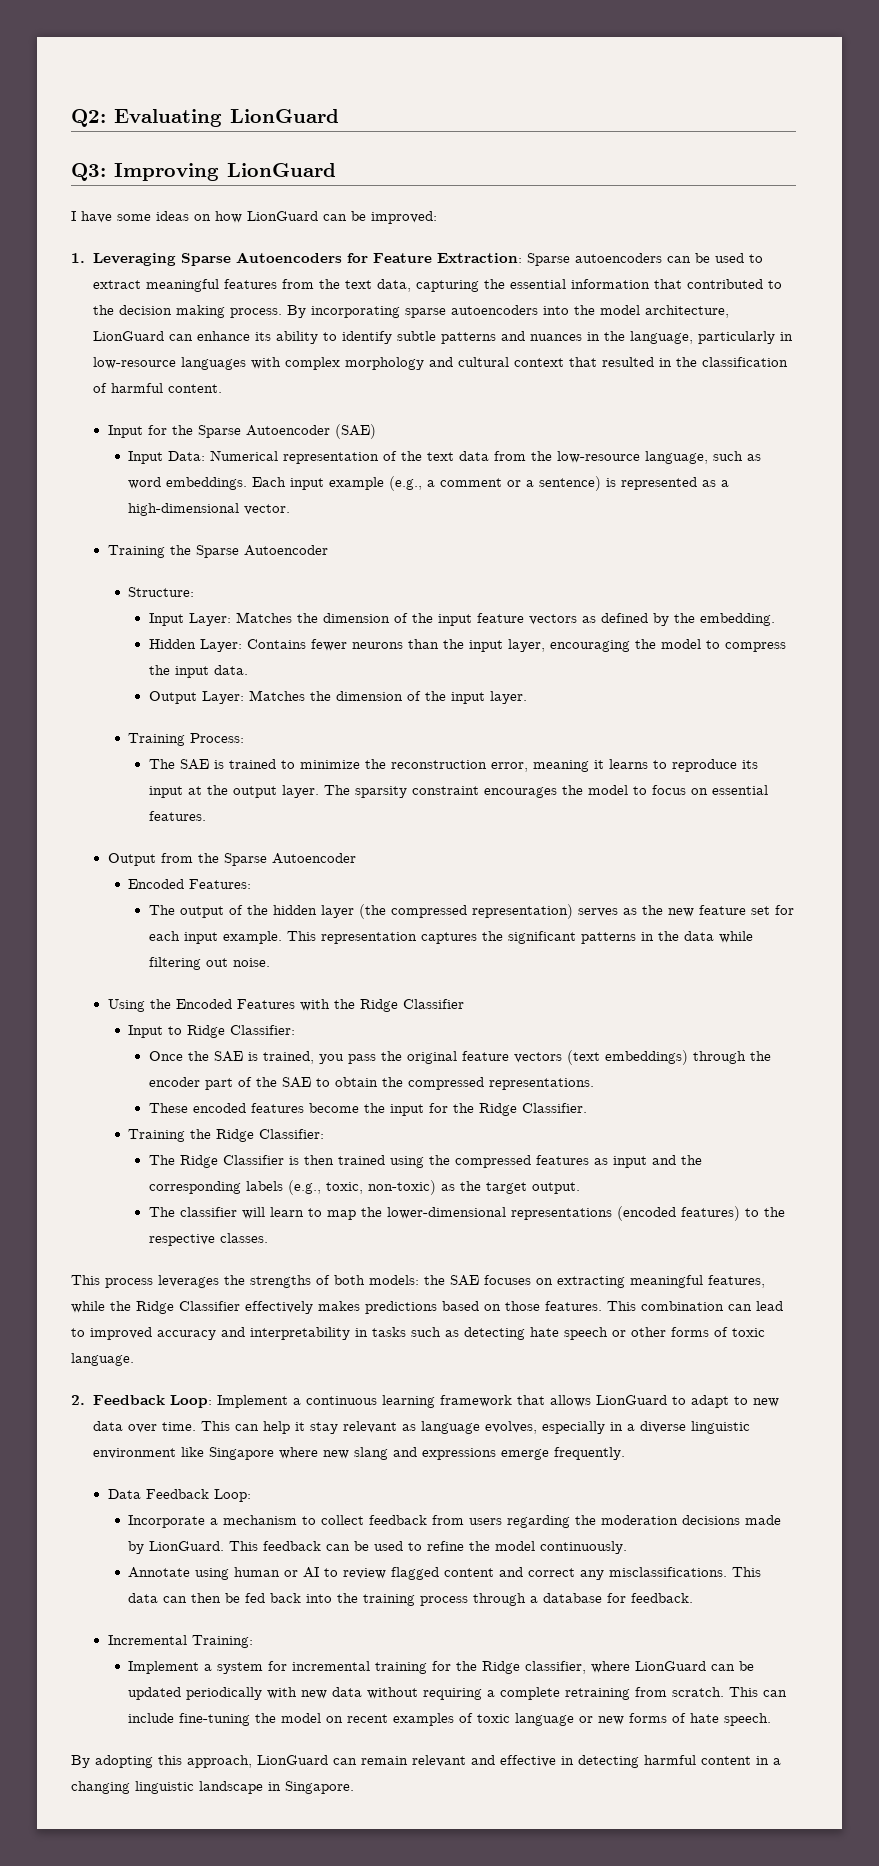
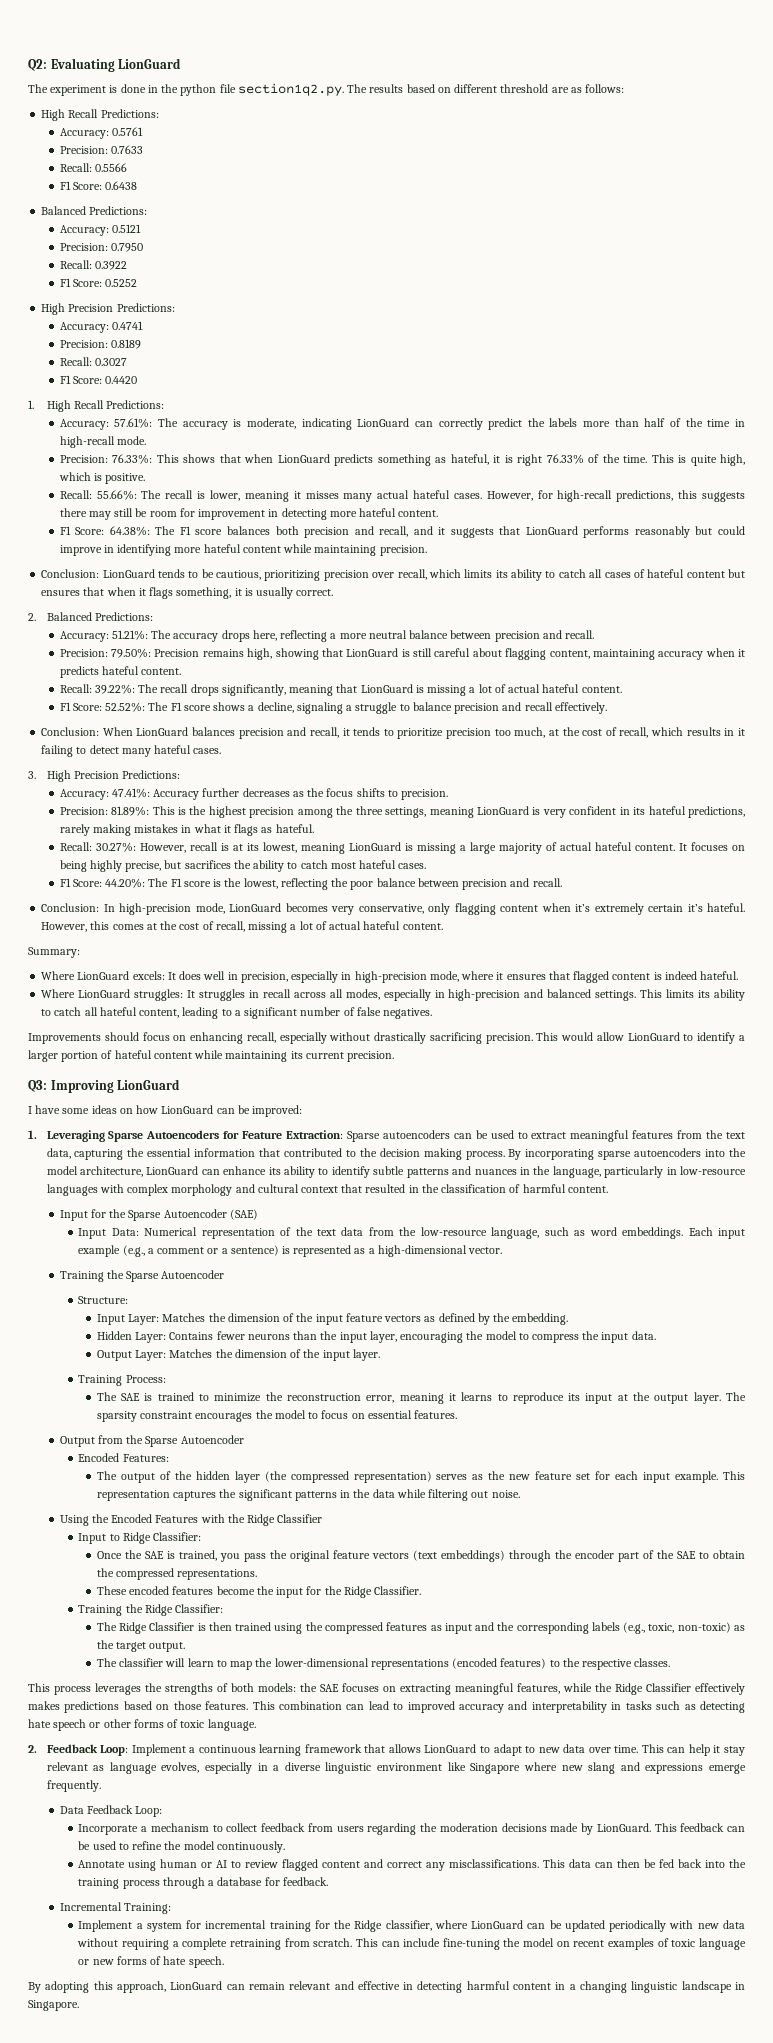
+ The experiment is done in the python file section1q2.py. The results based on different threshold are as follows:
+ High Recall Predictions:
+ Accuracy: 0.5761
+ Precision: 0.7633
+ Recall: 0.5566
+ F1 Score: 0.6438
+ Balanced Predictions:
+ Accuracy: 0.5121
+ Precision: 0.7950
+ Recall: 0.3922
+ F1 Score: 0.5252
+ High Precision Predictions:
+ Accuracy: 0.4741
+ Precision: 0.8189
+ Recall: 0.3027
+ F1 Score: 0.4420
+ 1. High Recall Predictions:
+ Accuracy: 57.61%: The accuracy is moderate, indicating LionGuard can correctly predict the labels more than half of the time in high-recall mode.
+ Precision: 76.33%: This shows that when LionGuard predicts something as hateful, it is right 76.33% of the time. This is quite high, which is positive.
+ Recall: 55.66%: The recall is lower, meaning it misses many actual hateful cases. However, for high-recall predictions, this suggests there may still be room for improvement in detecting more hateful content.
+ F1 Score: 64.38%: The F1 score balances both precision and recall, and it suggests that LionGuard performs reasonably but could improve in identifying more hateful content while maintaining precision.
+ Conclusion: LionGuard tends to be cautious, prioritizing precision over recall, which limits its ability to catch all cases of hateful content but ensures that when it flags something, it is usually correct.
+ 2. Balanced Predictions:
+ Accuracy: 51.21%: The accuracy drops here, reflecting a more neutral balance between precision and recall.
+ Precision: 79.50%: Precision remains high, showing that LionGuard is still careful about flagging content, maintaining accuracy when it predicts hateful content.
+ Recall: 39.22%: The recall drops significantly, meaning that LionGuard is missing a lot of actual hateful content.
+ F1 Score: 52.52%: The F1 score shows a decline, signaling a struggle to balance precision and recall effectively.
+ Conclusion: When LionGuard balances precision and recall, it tends to prioritize precision too much, at the cost of recall, which results in it failing to detect many hateful cases.
+ 3. High Precision Predictions:
+ Accuracy: 47.41%: Accuracy further decreases as the focus shifts to precision.
+ Precision: 81.89%: This is the highest precision among the three settings, meaning LionGuard is very confident in its hateful predictions, rarely making mistakes in what it flags as hateful.
+ Recall: 30.27%: However, recall is at its lowest, meaning LionGuard is missing a large majority of actual hateful content. It focuses on being highly precise, but sacrifices the ability to catch most hateful cases.
+ F1 Score: 44.20%: The F1 score is the lowest, reflecting the poor balance between precision and recall.
+ Conclusion: In high-precision mode, LionGuard becomes very conservative, only flagging content when it’s extremely certain it’s hateful. However, this comes at the cost of recall, missing a lot of actual hateful content.
+ Summary:
+ Where LionGuard excels: It does well in precision, especially in high-precision mode, where it ensures that flagged content is indeed hateful.
+ Where LionGuard struggles: It struggles in recall across all modes, especially in high-precision and balanced settings. This limits its ability to catch all hateful content, leading to a significant number of false negatives.
+ Improvements should focus on enhancing recall, especially without drastically sacrificing precision. This would allow LionGuard to identify a larger portion of hateful content while maintaining its current precision.

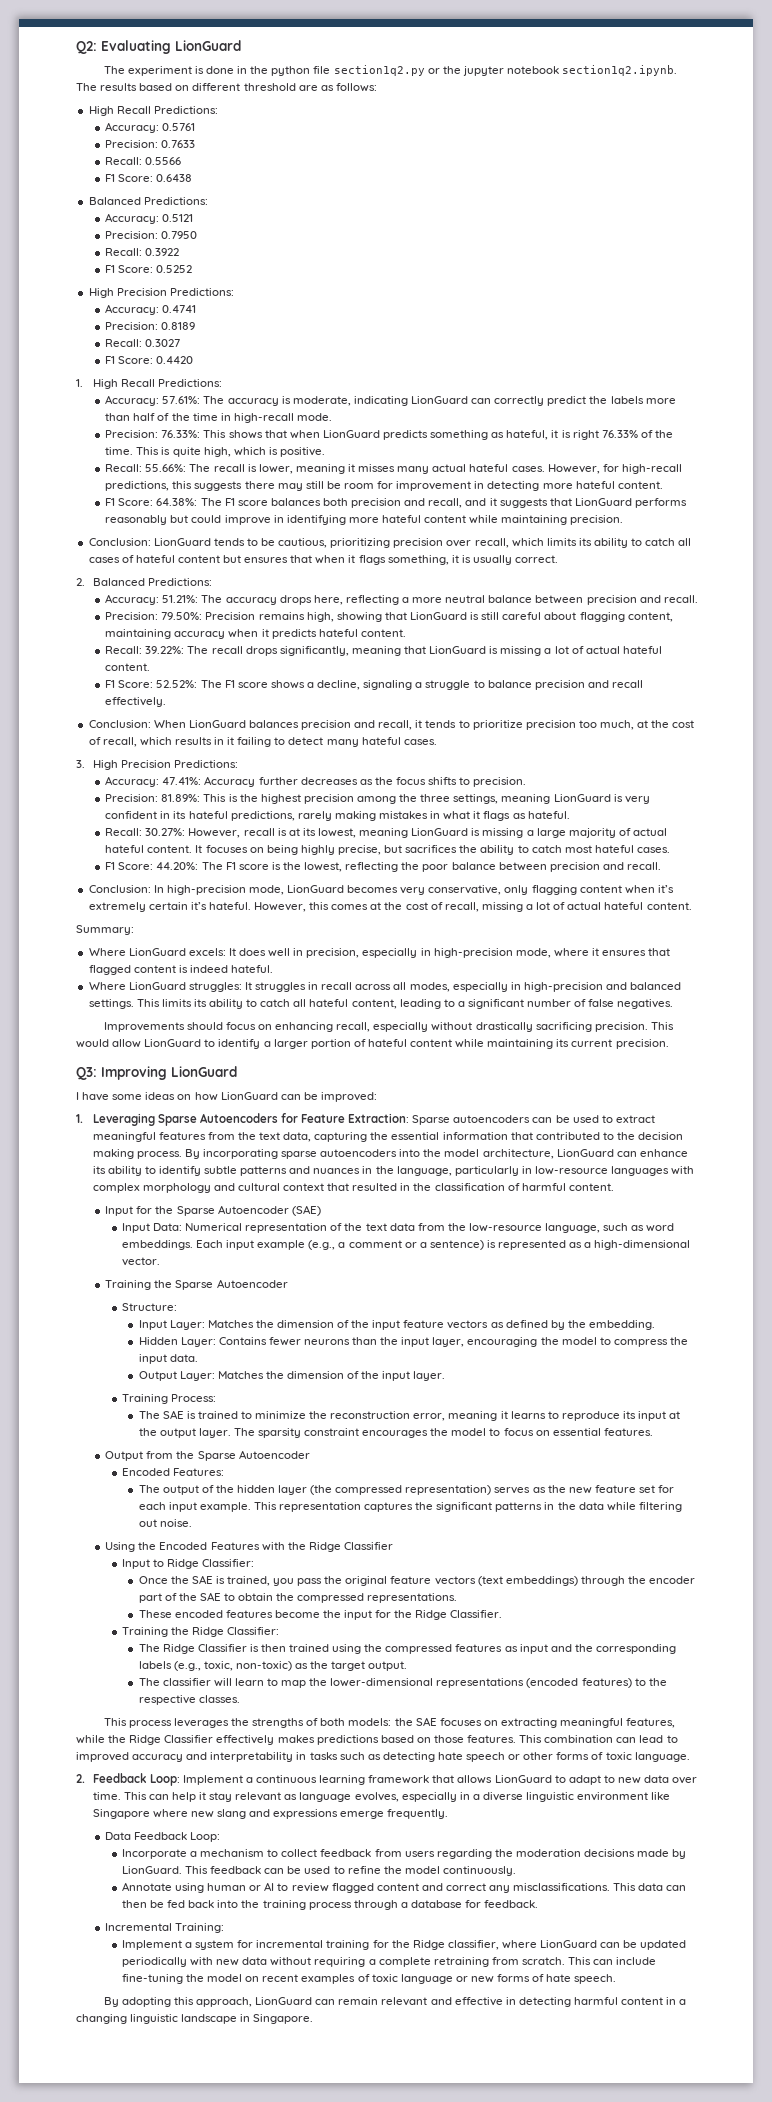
- The experiment is done in the python file section1q2.py. The results based on different threshold are as follows:
+ The experiment is done in the python file section1q2.py or the jupyter notebook section1q2.ipynb. The results based on different threshold are as follows:

